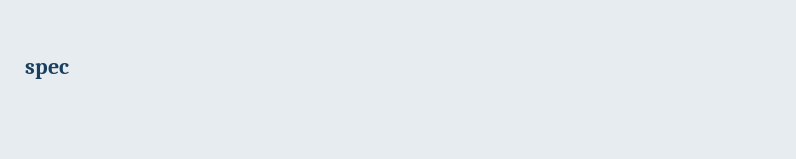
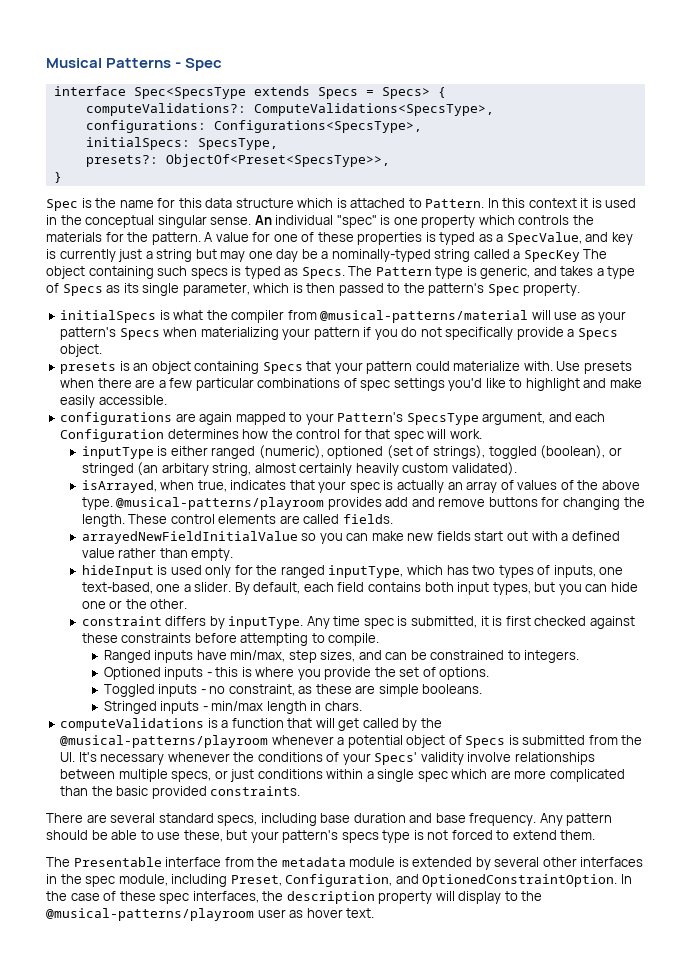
- spec
+ Musical Patterns - Spec
+ interface Spec<SpecsType extends Specs = Specs> {
+ computeValidations?: ComputeValidations<SpecsType>,
+ configurations: Configurations<SpecsType>,
+ initialSpecs: SpecsType,
+ presets?: ObjectOf<Preset<SpecsType>>,
+ }
+ Spec is the name for this data structure which is attached to Pattern. In this context it is used in the conceptual singular sense. An individual "spec" is one property which controls the materials for the pattern. A value for one of these properties is typed as a SpecValue, and key is currently just a string but may one day be a nominally-typed string called a SpecKey The object containing such specs is typed as Specs. The Pattern type is generic, and takes a type of Specs as its single parameter, which is then passed to the pattern's Spec property.
+ initialSpecs is what the compiler from @musical-patterns/material will use as your pattern's Specs when materializing your pattern if you do not specifically provide a Specs object.
+ presets is an object containing Specs that your pattern could materialize with. Use presets when there are a few particular combinations of spec settings you'd like to highlight and make easily accessible.
+ configurations are again mapped to your Pattern's SpecsType argument, and each Configuration determines how the control for that spec will work.
+ inputType is either ranged (numeric), optioned (set of strings), toggled (boolean), or stringed (an arbitary string, almost certainly heavily custom validated).
+ isArrayed, when true, indicates that your spec is actually an array of values of the above type. @musical-patterns/playroom provides add and remove buttons for changing the length. These control elements are called fields.
+ arrayedNewFieldInitialValue so you can make new fields start out with a defined value rather than empty.
+ hideInput is used only for the ranged inputType, which has two types of inputs, one text-based, one a slider. By default, each field contains both input types, but you can hide one or the other.
+ constraint differs by inputType. Any time spec is submitted, it is first checked against these constraints before attempting to compile.
+ Ranged inputs have min/max, step sizes, and can be constrained to integers.
+ Optioned inputs - this is where you provide the set of options.
+ Toggled inputs - no constraint, as these are simple booleans.
+ Stringed inputs - min/max length in chars.
+ computeValidations is a function that will get called by the @musical-patterns/playroom whenever a potential object of Specs is submitted from the UI. It's necessary whenever the conditions of your Specs' validity involve relationships between multiple specs, or just conditions within a single spec which are more complicated than the basic provided constraints.
+ There are several standard specs, including base duration and base frequency. Any pattern should be able to use these, but your pattern's specs type is not forced to extend them.
+ The Presentable interface from the metadata module is extended by several other interfaces in the spec module, including Preset, Configuration, and OptionedConstraintOption. In the case of these spec interfaces, the description property will display to the @musical-patterns/playroom user as hover text.

